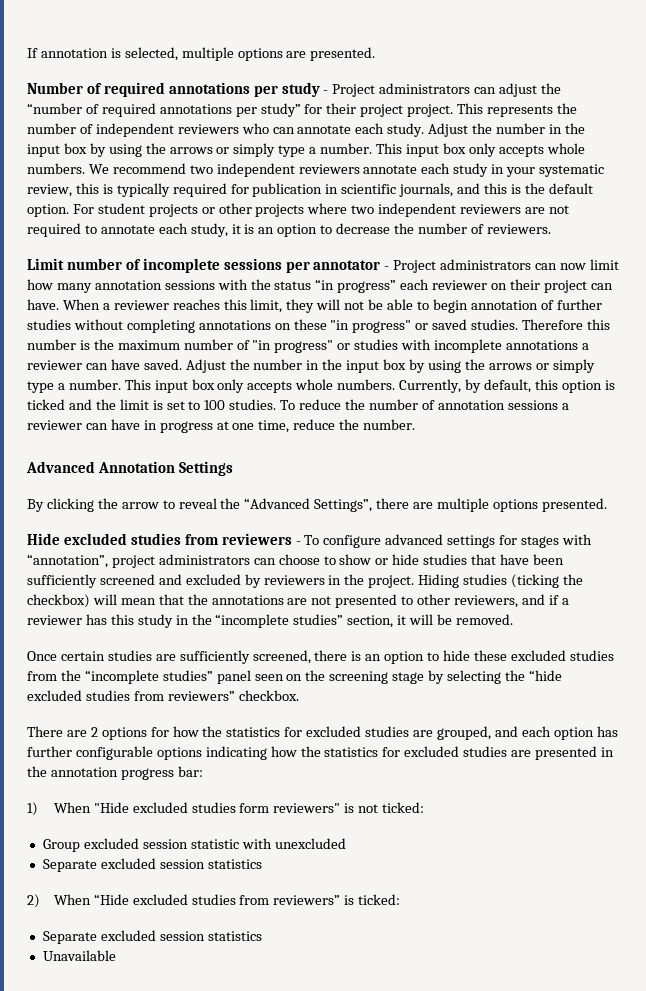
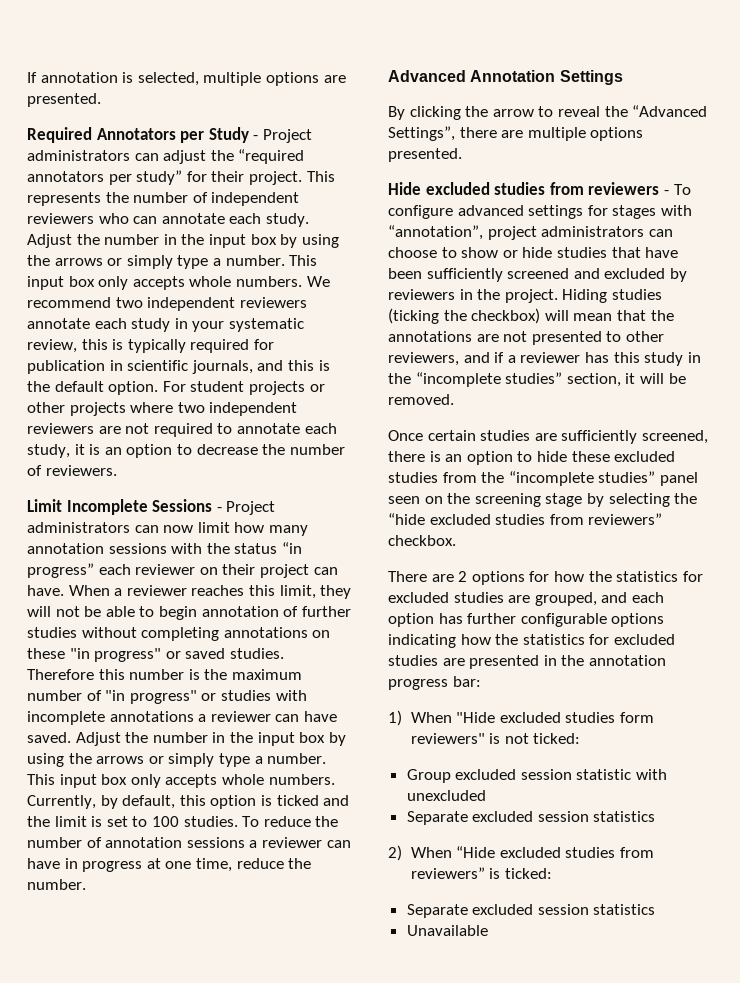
- Number of required annotations per study - Project administrators can adjust the “number of required annotations per study” for their project project.
+ Required Annotators per Study - Project administrators can adjust the “required annotators per study” for their project.
- Limit number of incomplete sessions per annotator - Project administrators can now limit how many annotation sessions with the status “in progress” each reviewer on their project can have.
+ Limit Incomplete Sessions - Project administrators can now limit how many annotation sessions with the status “in progress” each reviewer on their project can have.

